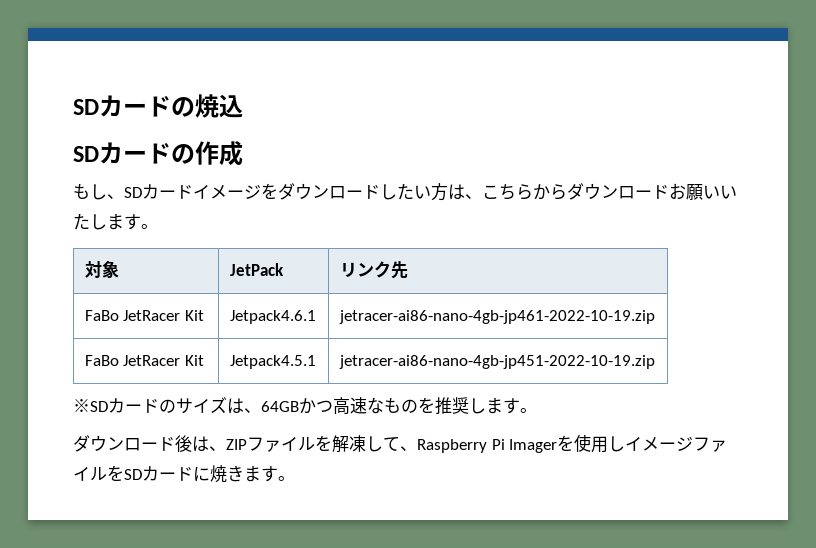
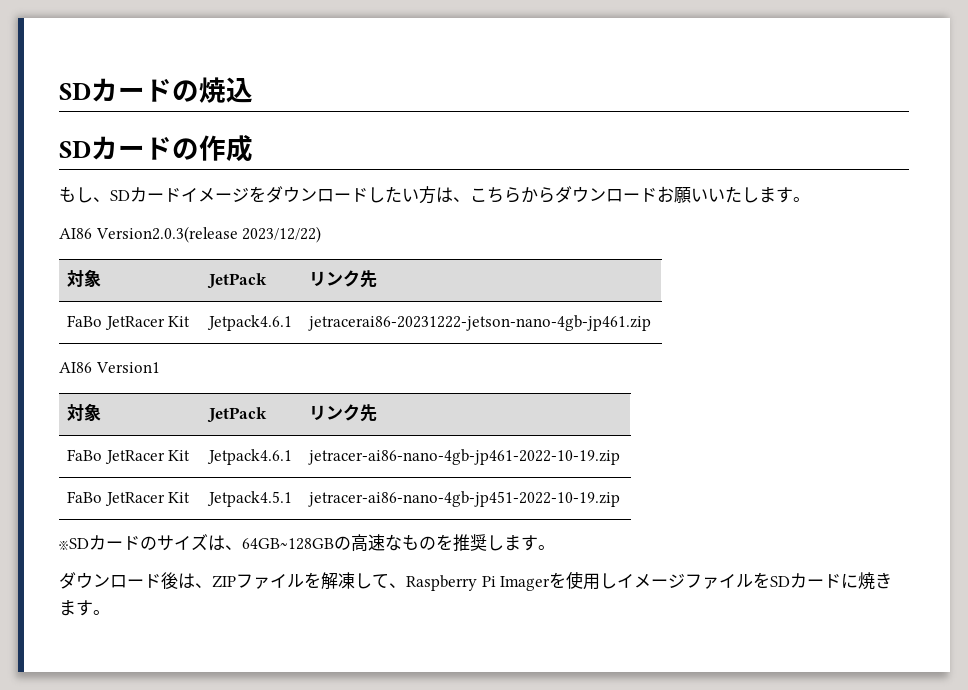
+ AI86 Version2.0.3(release 2023/12/22)
+ 対象 | JetPack | リンク先
+ FaBo JetRacer Kit | Jetpack4.6.1 | jetracerai86-20231222-jetson-nano-4gb-jp461.zip
+ AI86 Version1
- ※SDカードのサイズは、64GBかつ高速なものを推奨します。
+ ※SDカードのサイズは、64GB~128GBの高速なものを推奨します。

